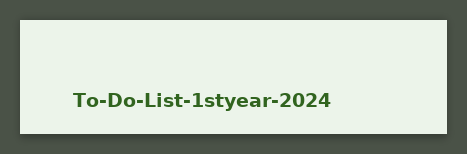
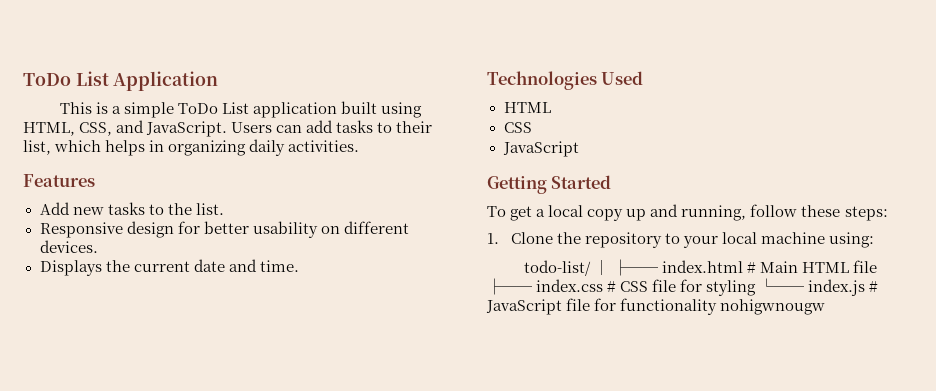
- To-Do-List-1styear-2024
+ ToDo List Application
+ This is a simple ToDo List application built using HTML, CSS, and JavaScript. Users can add tasks to their list, which helps in organizing daily activities.
+ Features
+ Add new tasks to the list.
+ Responsive design for better usability on different devices.
+ Displays the current date and time.
+ Technologies Used
+ HTML
+ CSS
+ JavaScript
+ Getting Started
+ To get a local copy up and running, follow these steps:
+ 1. Clone the repository to your local machine using:
+ todo-list/ │ ├── index.html # Main HTML file ├── index.css # CSS file for styling └── index.js # JavaScript file for functionality nohigwnougw

